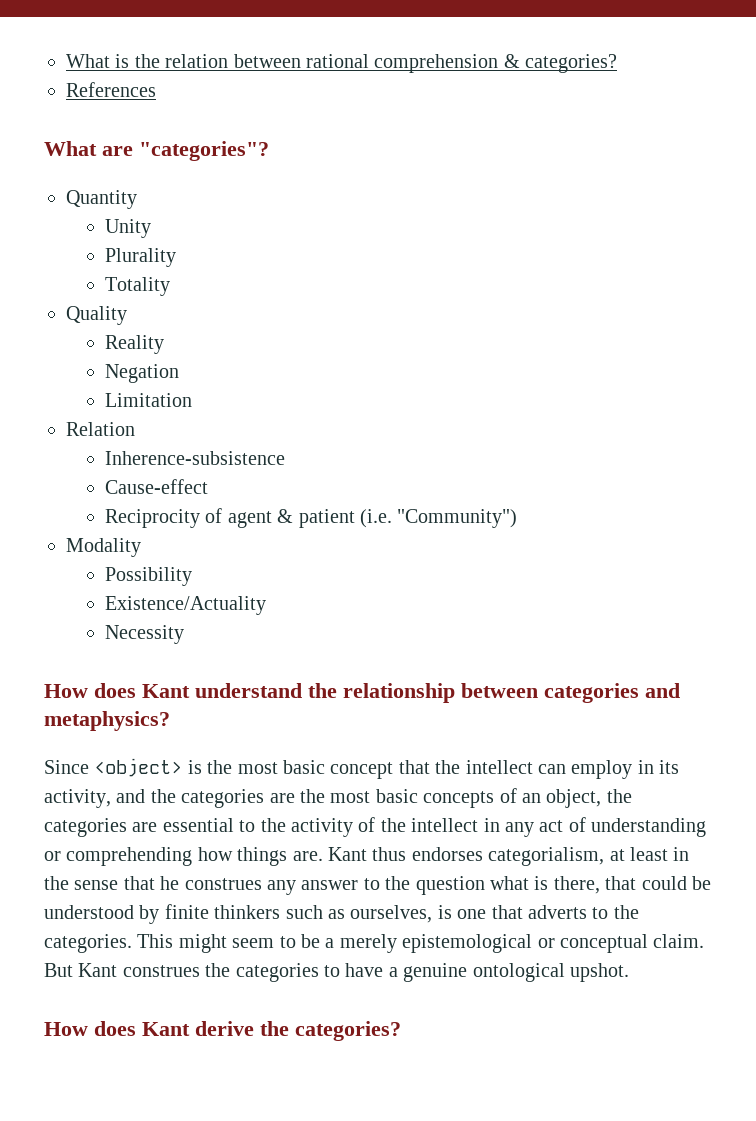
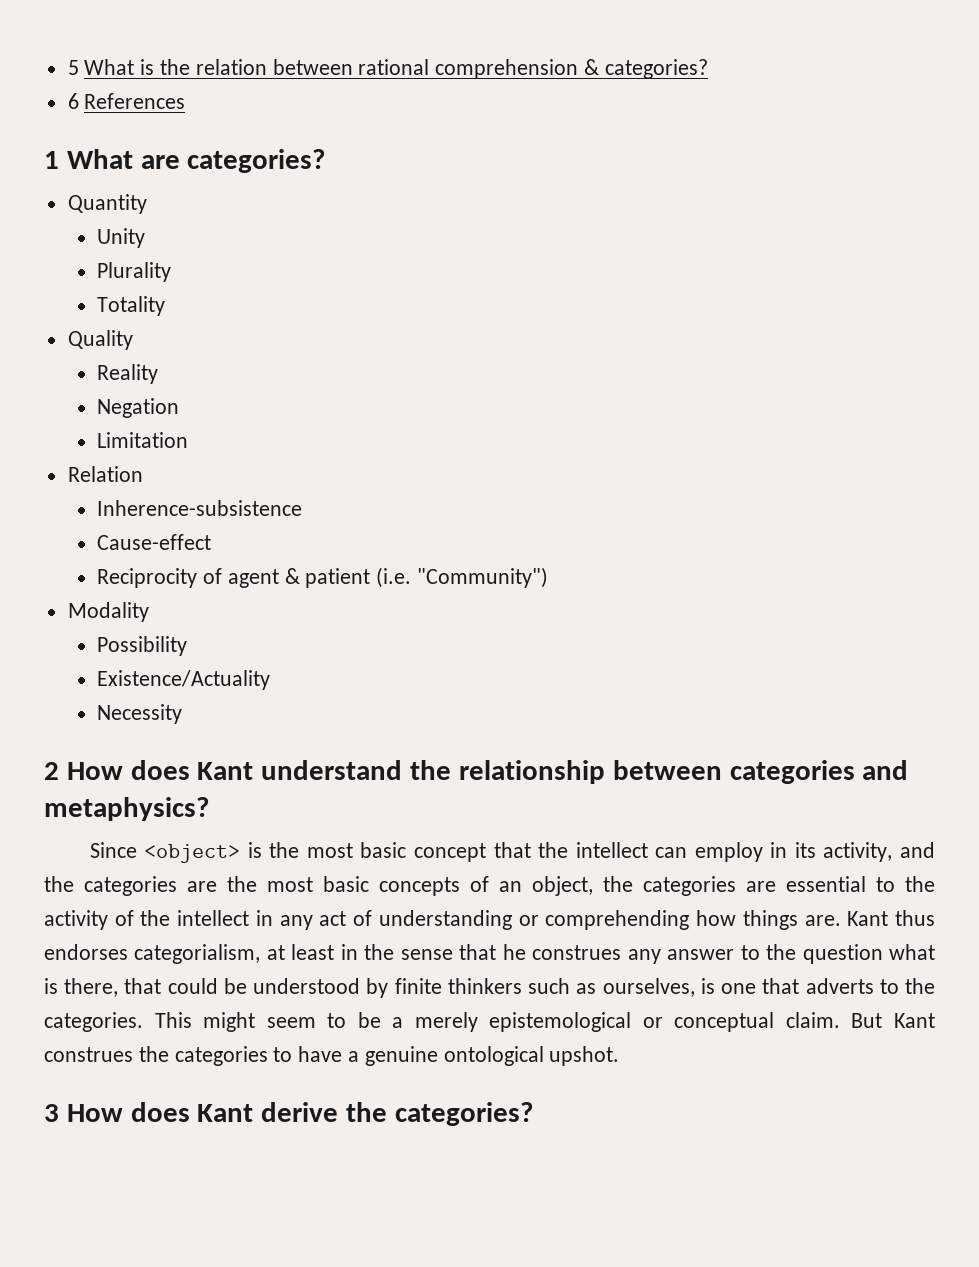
- What is the relation between rational comprehension & categories?
+ 5 What is the relation between rational comprehension & categories?
- References
+ 6 References
- What are "categories"?
+ 1 What are categories?
- How does Kant understand the relationship between categories and metaphysics?
+ 2 How does Kant understand the relationship between categories and metaphysics?
- How does Kant derive the categories?
+ 3 How does Kant derive the categories?

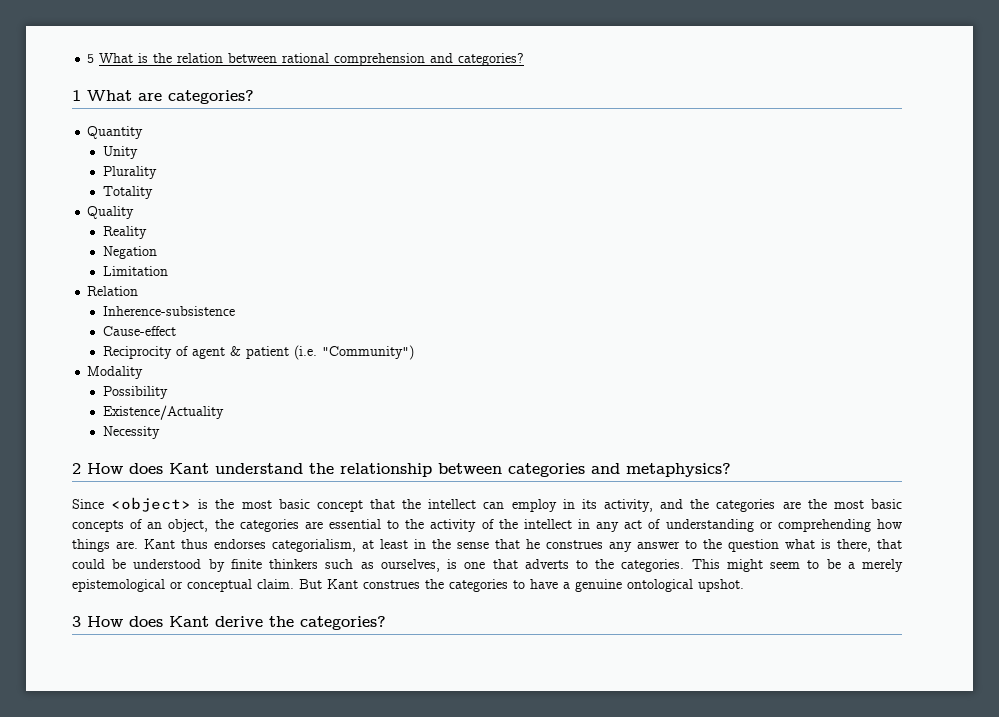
- 5 What is the relation between rational comprehension & categories?
- 6 References
+ 5 What is the relation between rational comprehension and categories?

